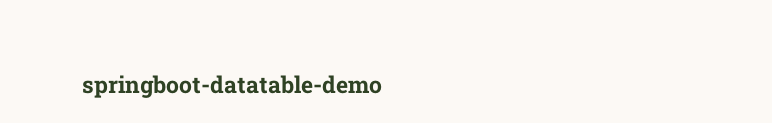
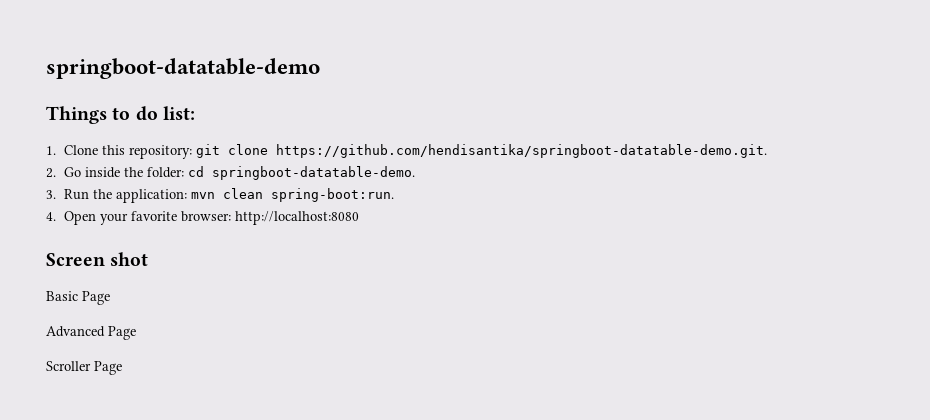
+ Things to do list:
+ 1. Clone this repository: git clone https://github.com/hendisantika/springboot-datatable-demo.git.
+ 2. Go inside the folder: cd springboot-datatable-demo.
+ 3. Run the application: mvn clean spring-boot:run.
+ 4. Open your favorite browser: http://localhost:8080
+ Screen shot
+ Basic Page
+ Advanced Page
+ Scroller Page

